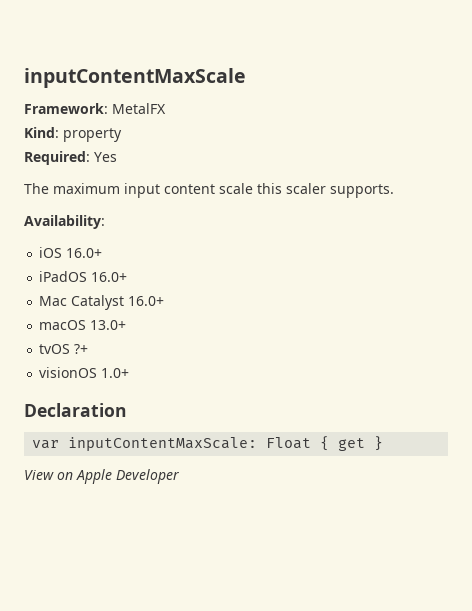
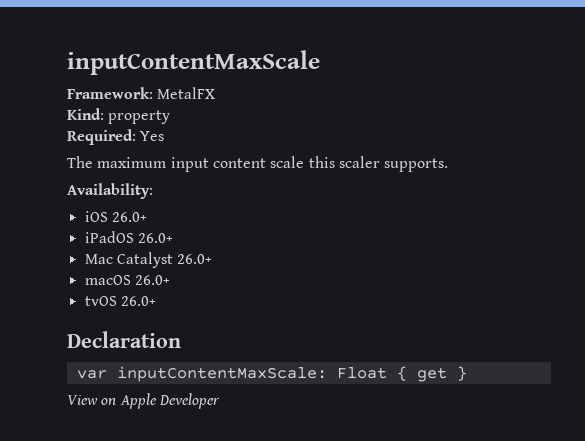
- iOS 16.0+
+ iOS 26.0+
- iPadOS 16.0+
+ iPadOS 26.0+
- Mac Catalyst 16.0+
+ Mac Catalyst 26.0+
- macOS 13.0+
+ macOS 26.0+
- tvOS ?+
- visionOS 1.0+
+ tvOS 26.0+

